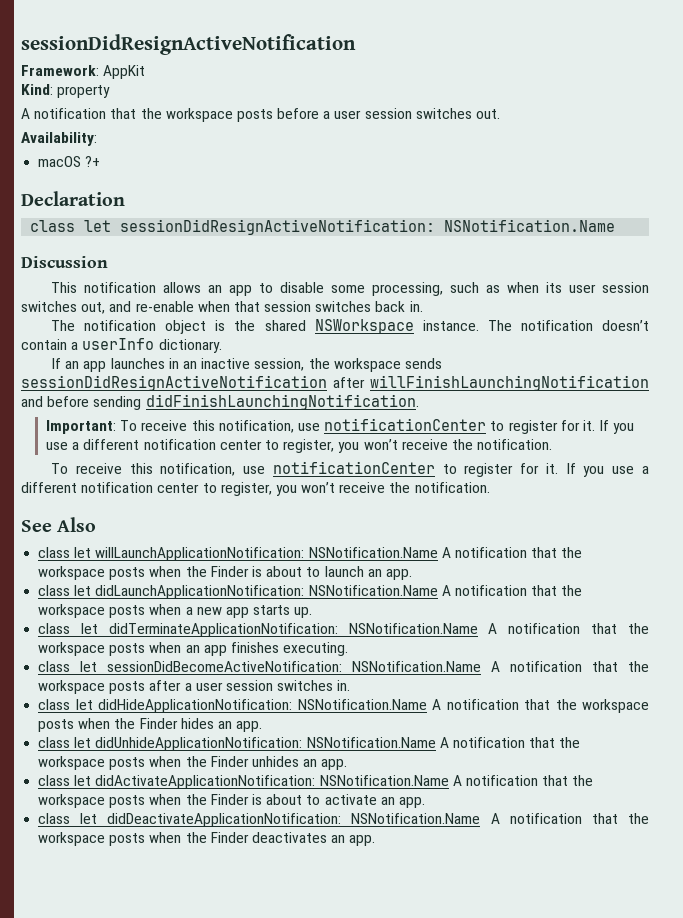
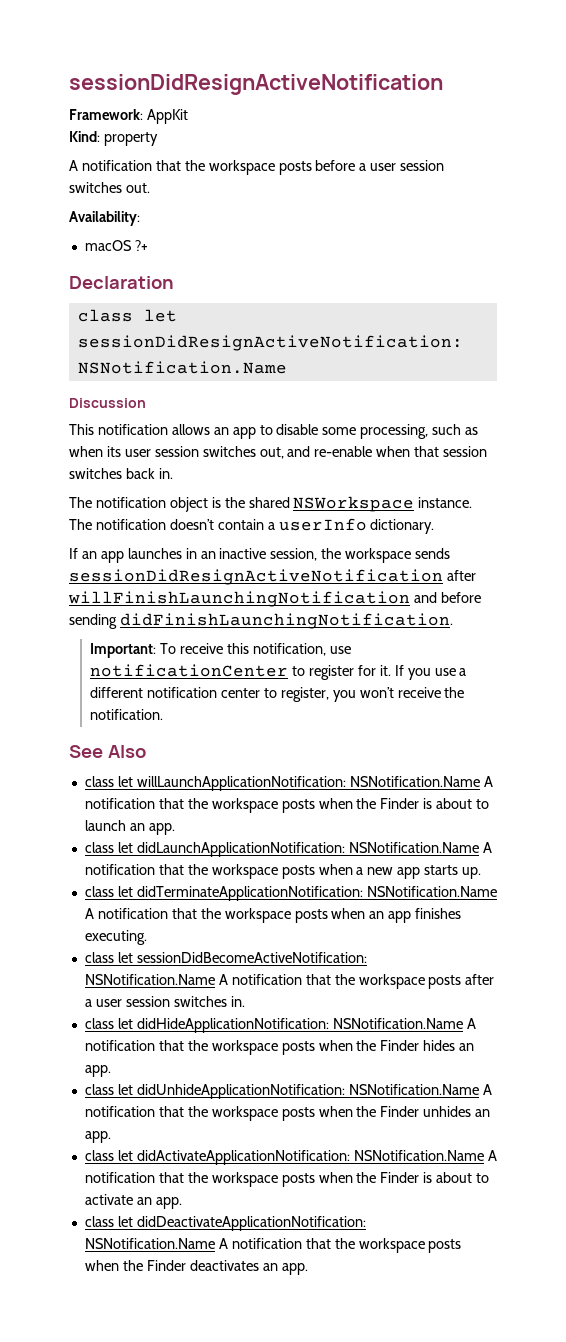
  Important: To receive this notification, use notificationCenter to register for it. If you use a different notification center to register, you won’t receive the notification.
- To receive this notification, use notificationCenter to register for it. If you use a different notification center to register, you won’t receive the notification.

